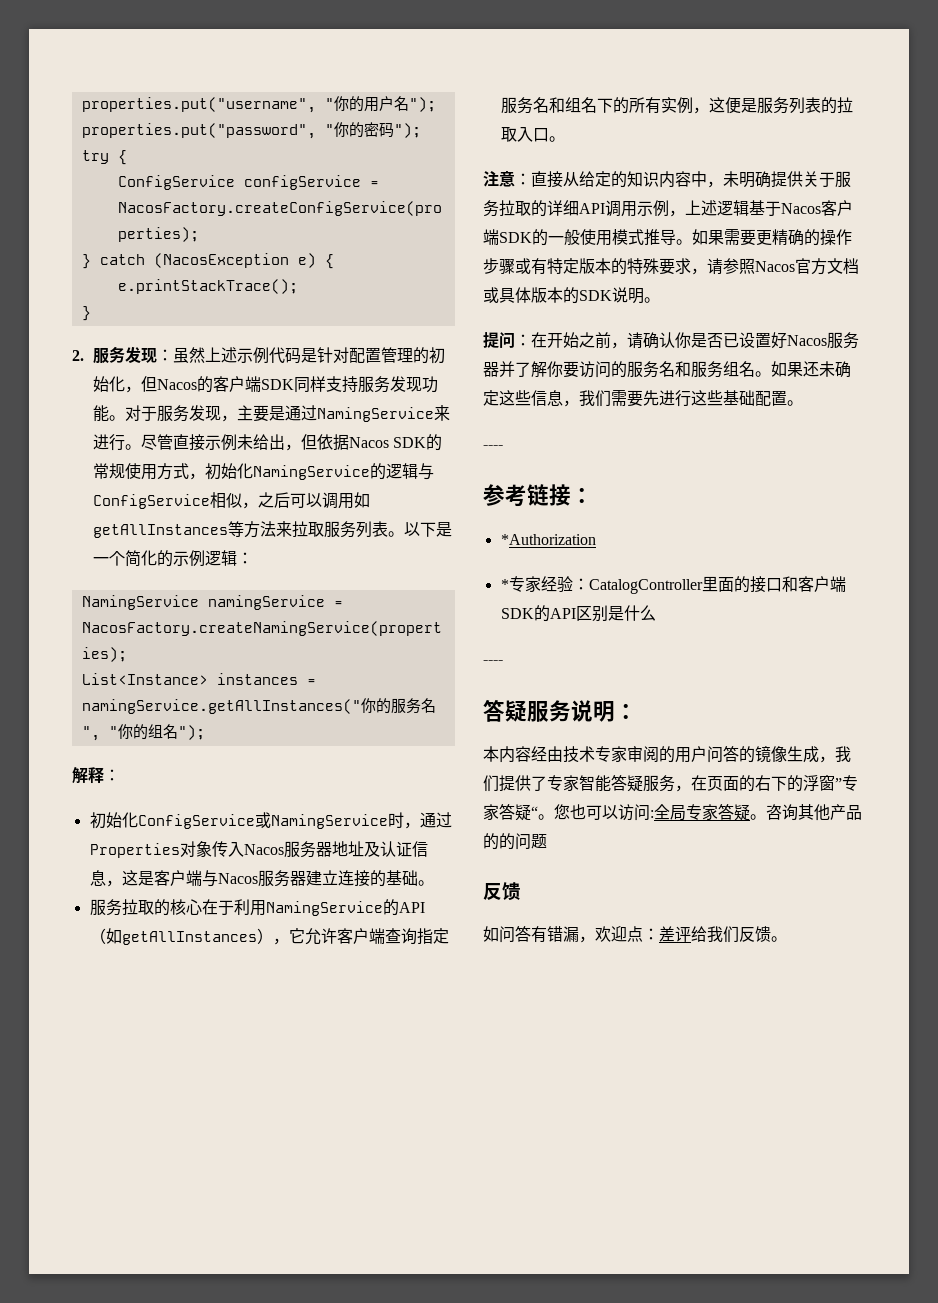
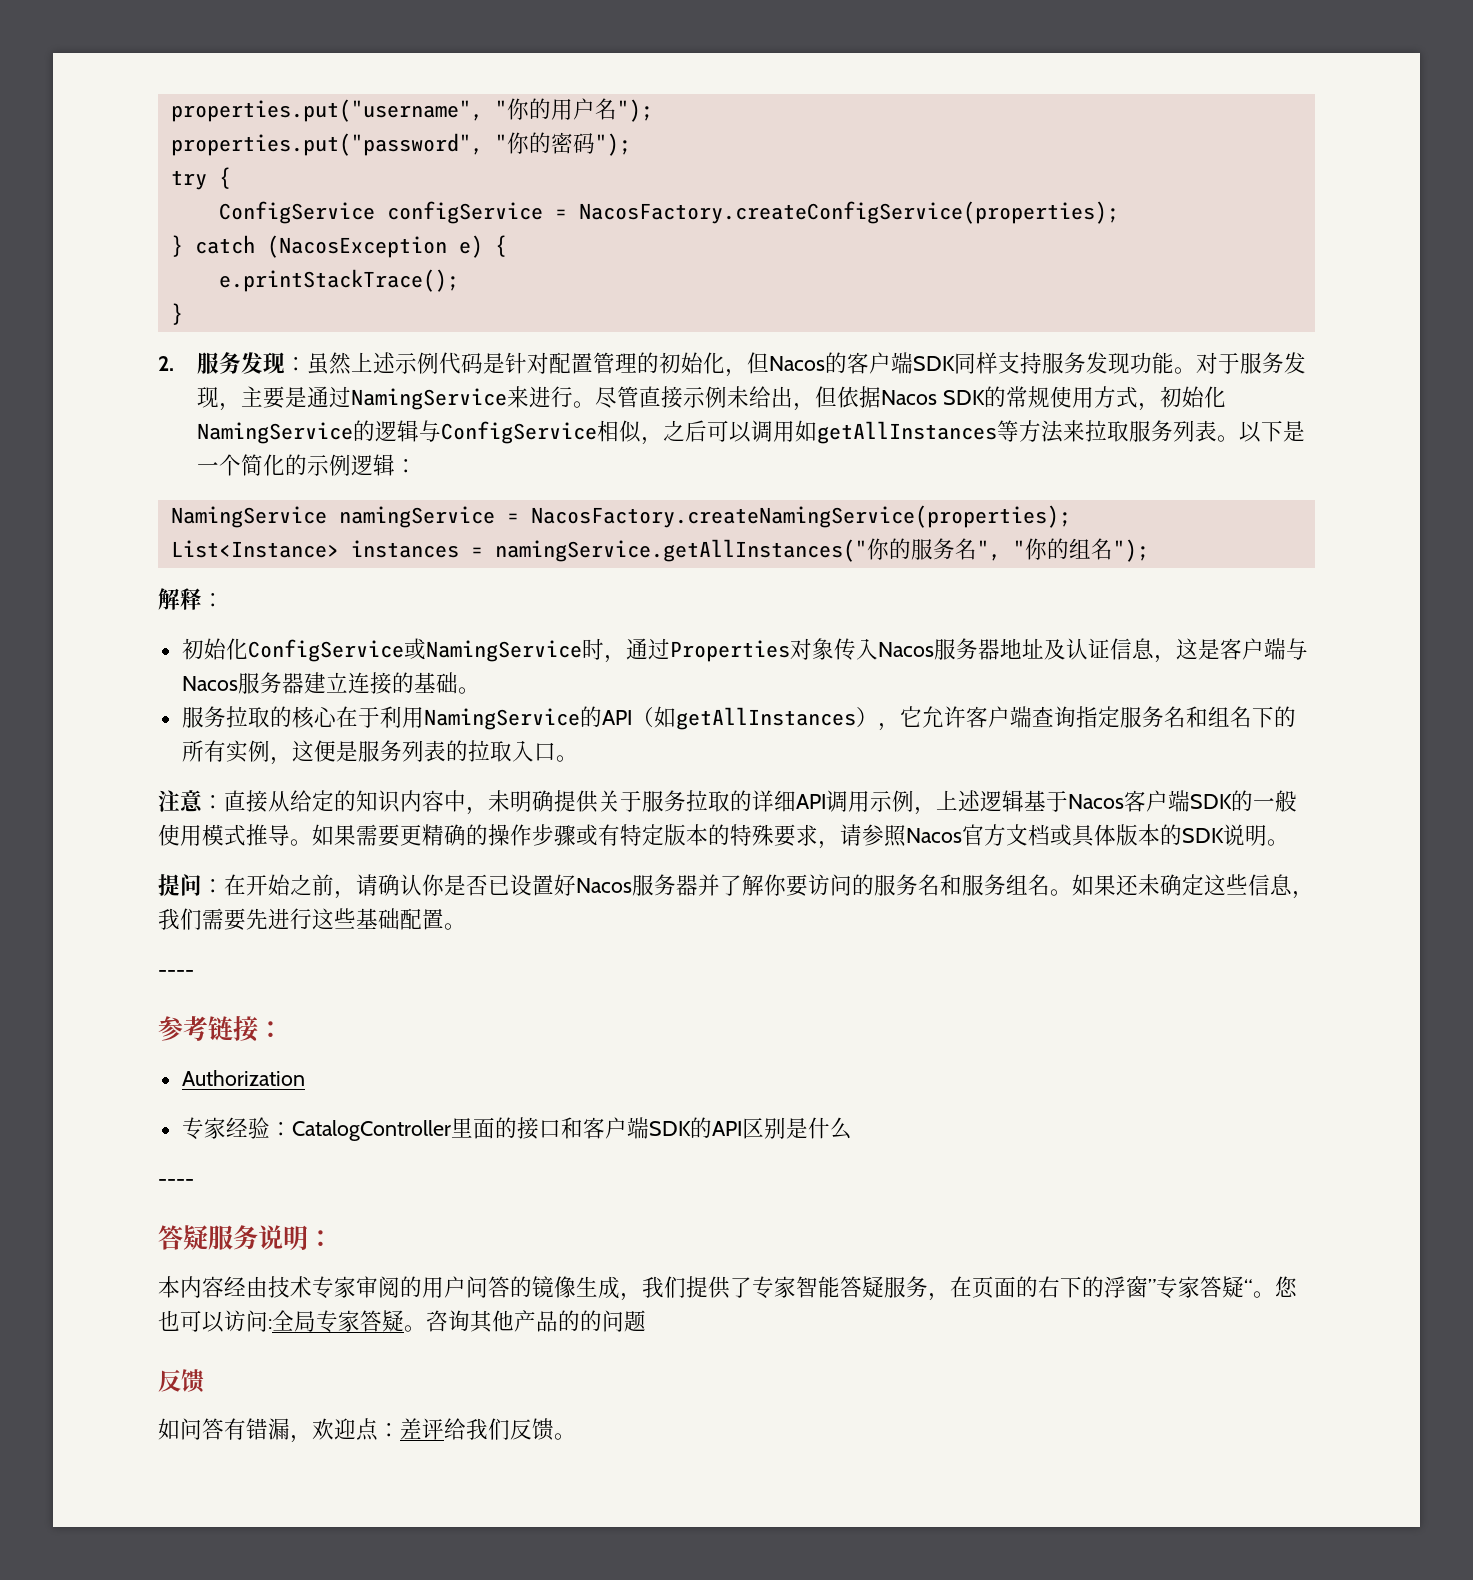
- *Authorization
- *专家经验：CatalogController里面的接口和客户端SDK的API区别是什么
+ Authorization
+ 专家经验：CatalogController里面的接口和客户端SDK的API区别是什么

